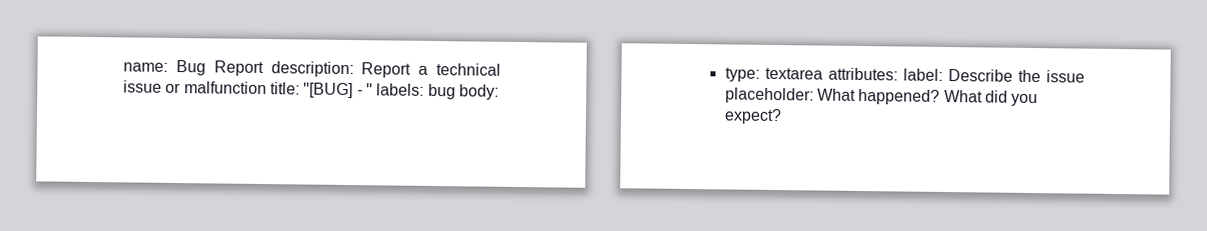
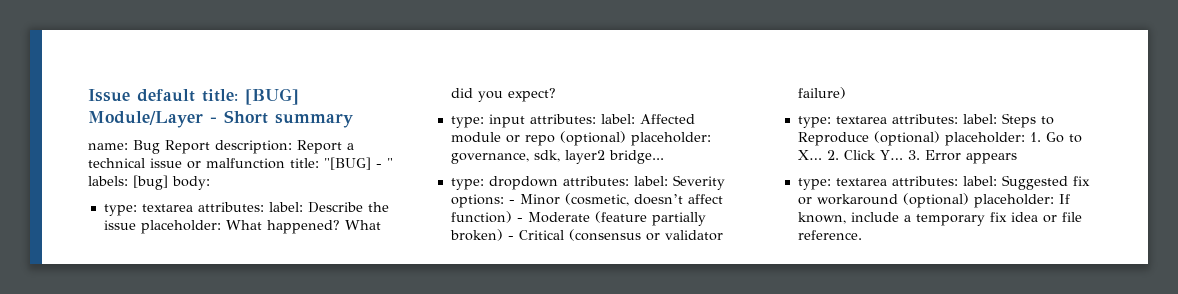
+ Issue default title: [BUG] Module/Layer - Short summary
- name: Bug Report description: Report a technical issue or malfunction title: "[BUG] - " labels: bug body:
+ name: Bug Report description: Report a technical issue or malfunction title: "[BUG] - " labels: [bug] body:
+ type: input attributes: label: Affected module or repo (optional) placeholder: governance, sdk, layer2 bridge...
+ type: dropdown attributes: label: Severity options: - Minor (cosmetic, doesn’t affect function) - Moderate (feature partially broken) - Critical (consensus or validator failure)
+ type: textarea attributes: label: Steps to Reproduce (optional) placeholder: 1. Go to X… 2. Click Y… 3. Error appears
+ type: textarea attributes: label: Suggested fix or workaround (optional) placeholder: If known, include a temporary fix idea or file reference.

